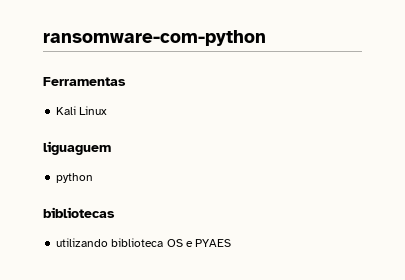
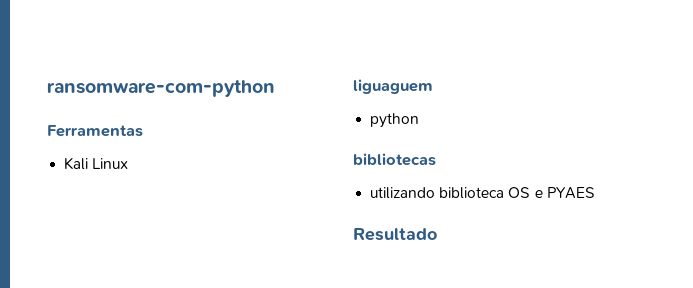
+ Resultado

